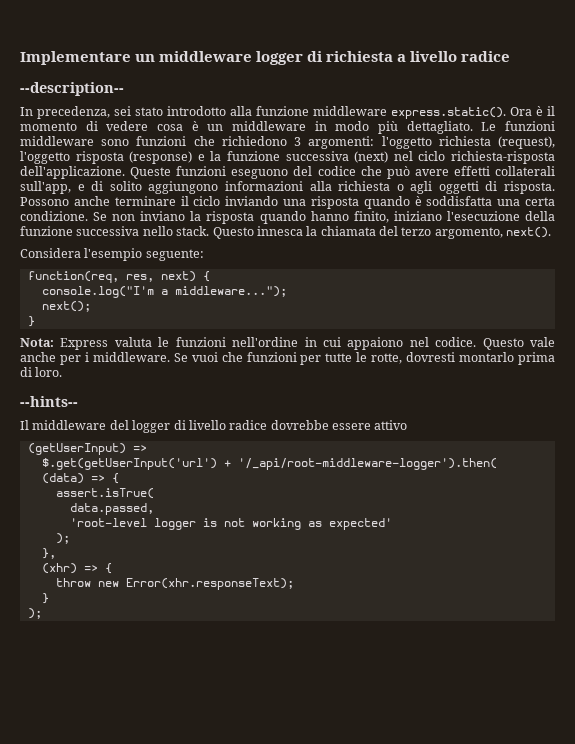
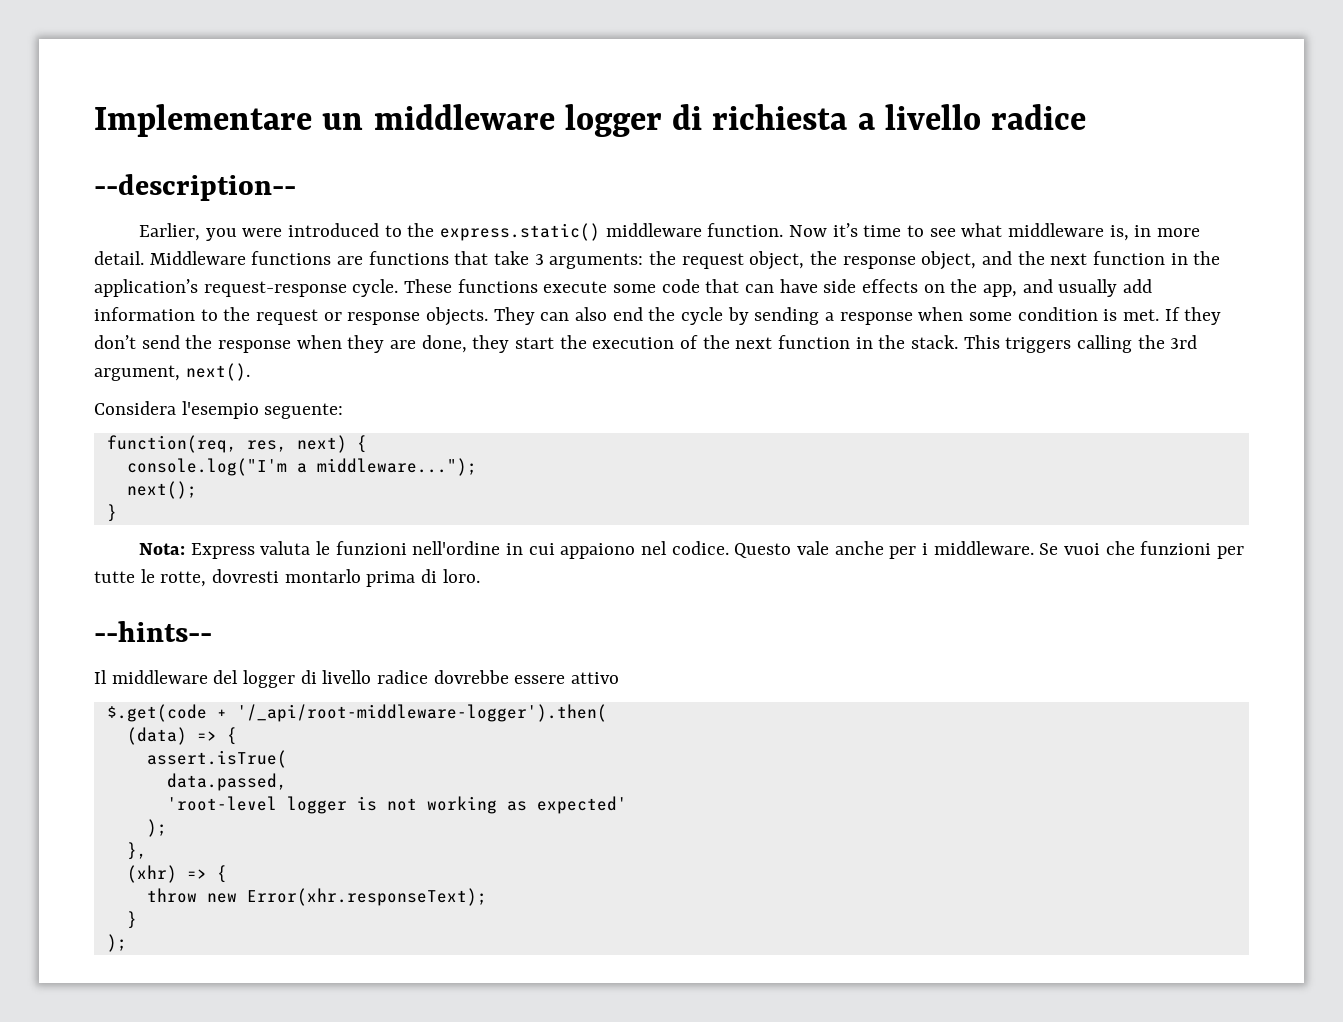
- In precedenza, sei stato introdotto alla funzione middleware express.static(). Ora è il momento di vedere cosa è un middleware in modo più dettagliato. Le funzioni middleware sono funzioni che richiedono 3 argomenti: l'oggetto richiesta (request), l'oggetto risposta (response) e la funzione successiva (next) nel ciclo richiesta-risposta dell'applicazione. Queste funzioni eseguono del codice che può avere effetti collaterali sull'app, e di solito aggiungono informazioni alla richiesta o agli oggetti di risposta. Possono anche terminare il ciclo inviando una risposta quando è soddisfatta una certa condizione. Se non inviano la risposta quando hanno finito, iniziano l'esecuzione della funzione successiva nello stack. Questo innesca la chiamata del terzo argomento, next().
+ Earlier, you were introduced to the express.static() middleware function. Now it’s time to see what middleware is, in more detail. Middleware functions are functions that take 3 arguments: the request object, the response object, and the next function in the application’s request-response cycle. These functions execute some code that can have side effects on the app, and usually add information to the request or response objects. They can also end the cycle by sending a response when some condition is met. If they don’t send the response when they are done, they start the execution of the next function in the stack. This triggers calling the 3rd argument, next().
- (getUserInput) =>
- $.get(getUserInput('url') + '/_api/root-middleware-logger').then(
+ $.get(code + '/_api/root-middleware-logger').then(

